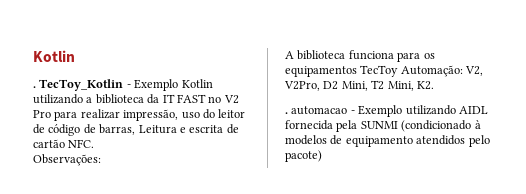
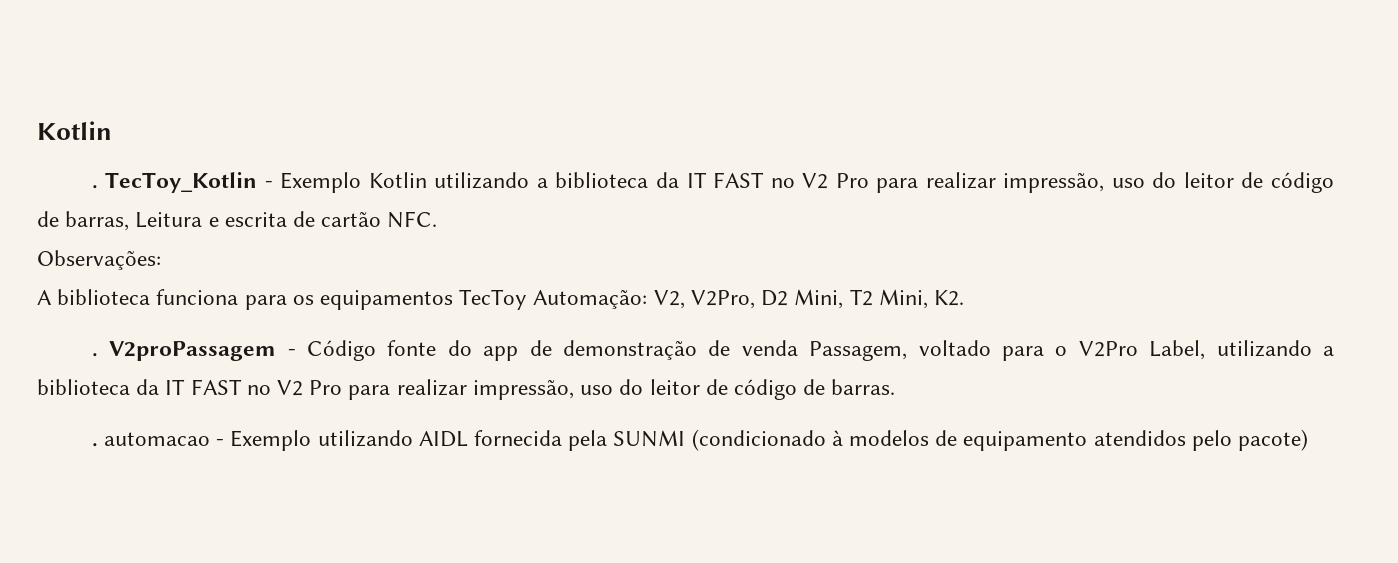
+ . V2proPassagem - Código fonte do app de demonstração de venda Passagem, voltado para o V2Pro Label, utilizando a biblioteca da IT FAST no V2 Pro para realizar impressão, uso do leitor de código de barras.

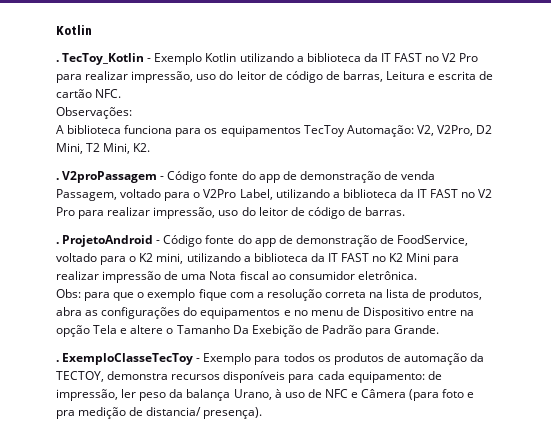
- . automacao - Exemplo utilizando AIDL fornecida pela SUNMI (condicionado à modelos de equipamento atendidos pelo pacote)
+ . ProjetoAndroid - Código fonte do app de demonstração de FoodService, voltado para o K2 mini, utilizando a biblioteca da IT FAST no K2 Mini para realizar impressão de uma Nota fiscal ao consumidor eletrônica.
+ Obs: para que o exemplo fique com a resolução correta na lista de produtos, abra as configurações do equipamentos e no menu de Dispositivo entre na opção Tela e altere o Tamanho Da Exebição de Padrão para Grande.
+ . ExemploClasseTecToy - Exemplo para todos os produtos de automação da TECTOY, demonstra recursos disponíveis para cada equipamento: de impressão, ler peso da balança Urano, à uso de NFC e Câmera (para foto e pra medição de distancia/ presença).

